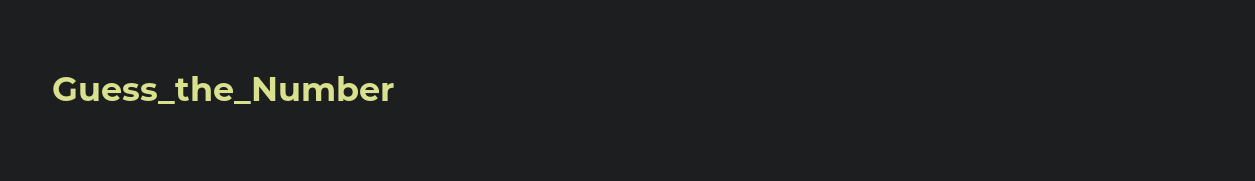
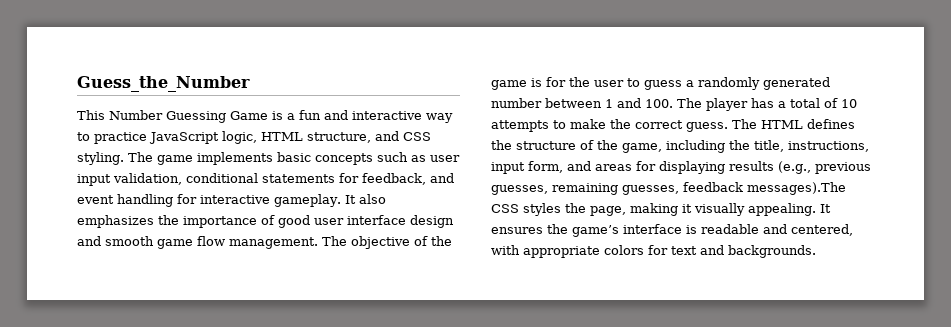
+ This Number Guessing Game is a fun and interactive way to practice JavaScript logic, HTML structure, and CSS styling. The game implements basic concepts such as user input validation, conditional statements for feedback, and event handling for interactive gameplay. It also emphasizes the importance of good user interface design and smooth game flow management. The objective of the game is for the user to guess a randomly generated number between 1 and 100. The player has a total of 10 attempts to make the correct guess. The HTML defines the structure of the game, including the title, instructions, input form, and areas for displaying results (e.g., previous guesses, remaining guesses, feedback messages).The CSS styles the page, making it visually appealing. It ensures the game’s interface is readable and centered, with appropriate colors for text and backgrounds.

